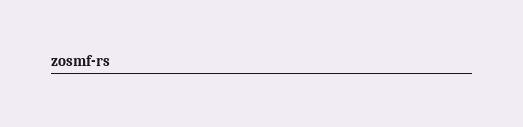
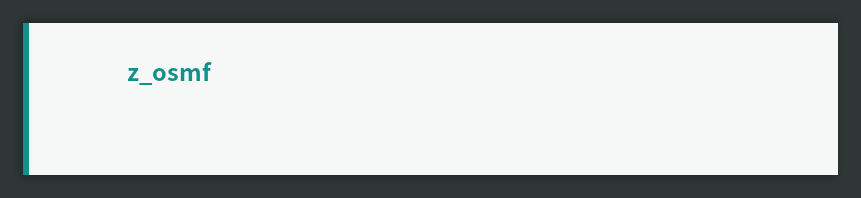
- zosmf-rs
+ z_osmf

